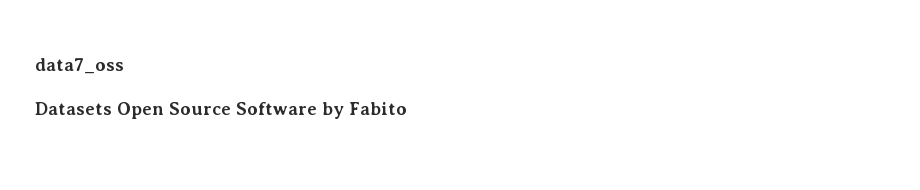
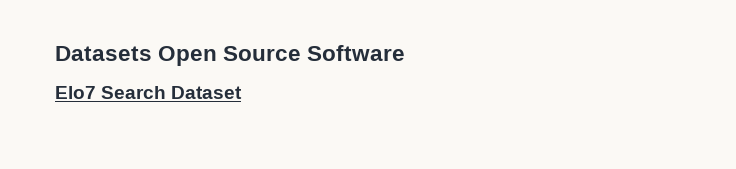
- data7_oss
- Datasets Open Source Software by Fabito
+ Datasets Open Source Software
+ Elo7 Search Dataset

